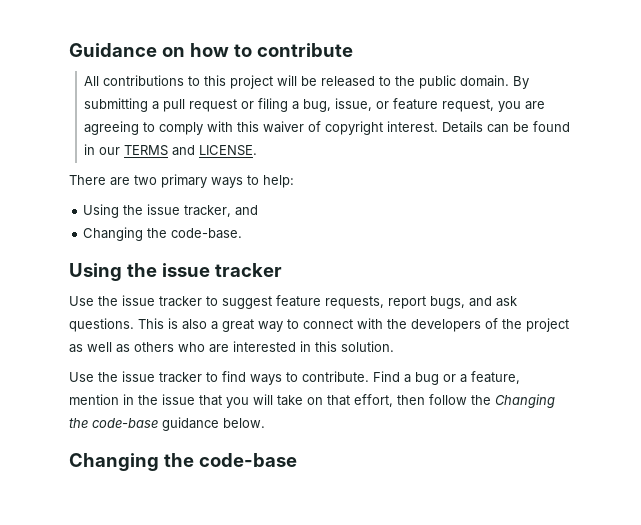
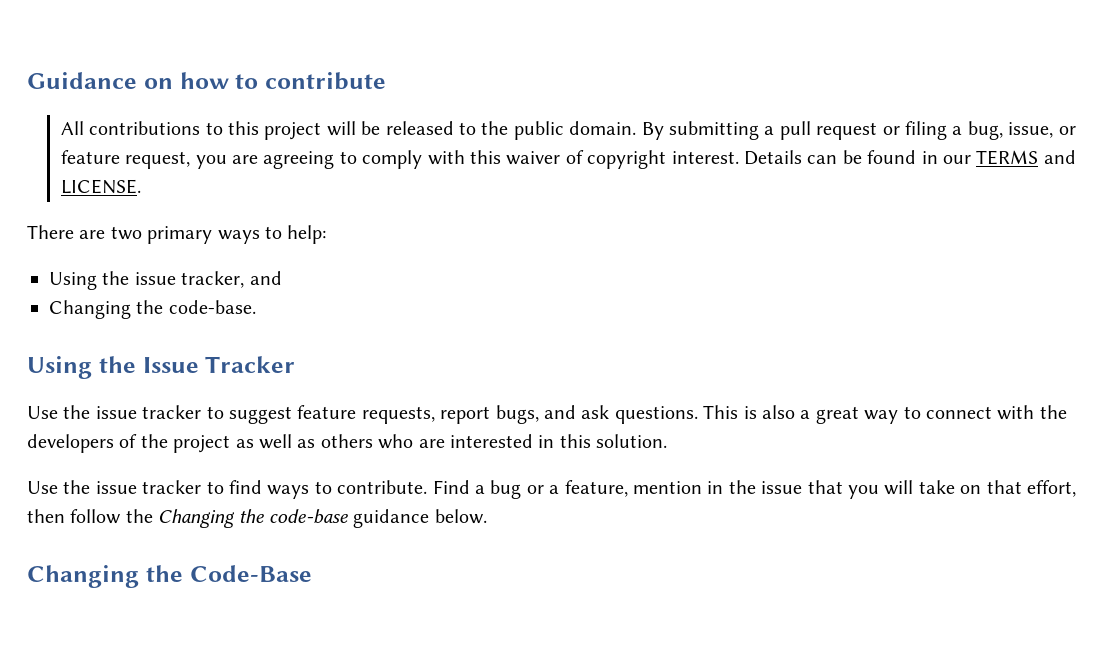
- Using the issue tracker
+ Using the Issue Tracker
  Find a bug or a feature, mention in the issue that you will take on that effort, then follow the Changing the code-base guidance below.
- Changing the code-base
+ Changing the Code-Base

